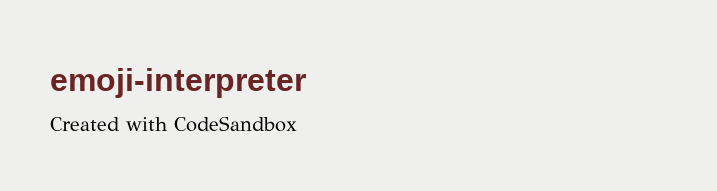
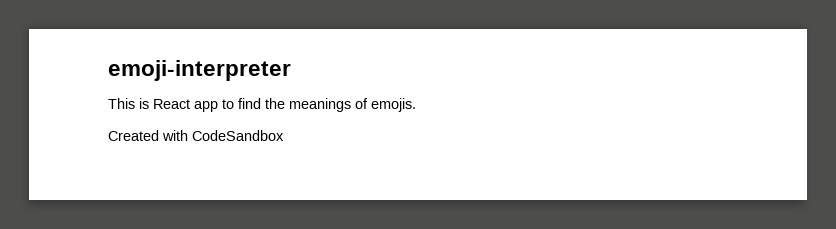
+ This is React app to find the meanings of emojis.

